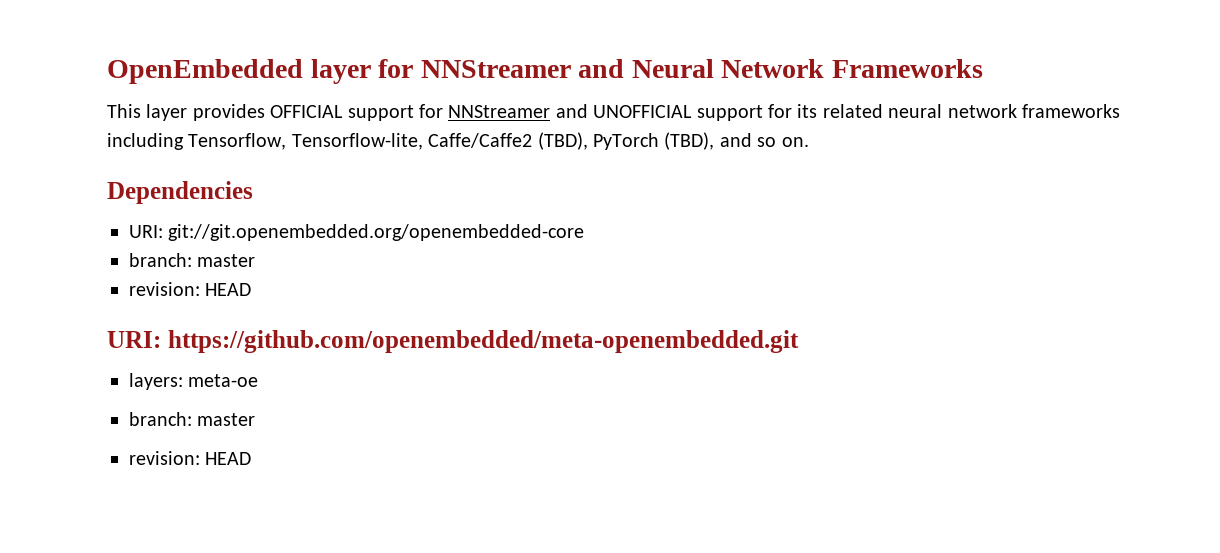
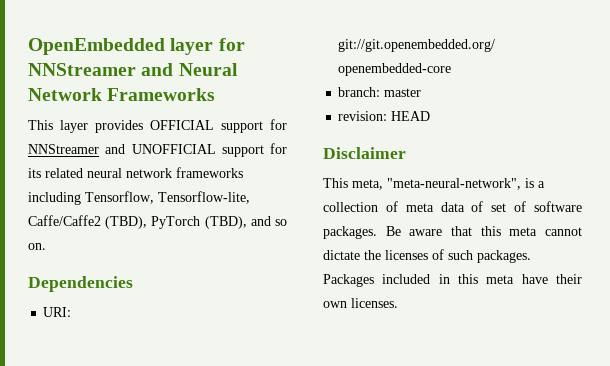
- URI: https://github.com/openembedded/meta-openembedded.git
- layers: meta-oe
- branch: master
- revision: HEAD
+ Disclaimer
+ This meta, "meta-neural-network", is a collection of meta data of set of software packages. Be aware that this meta cannot dictate the licenses of such packages. Packages included in this meta have their own licenses.

